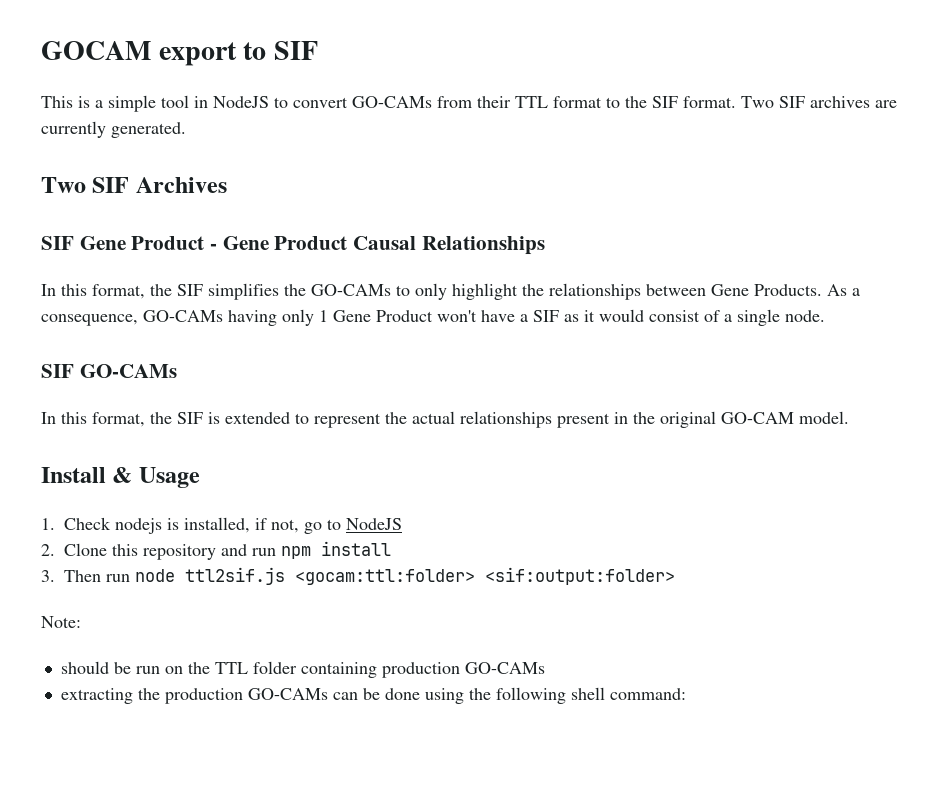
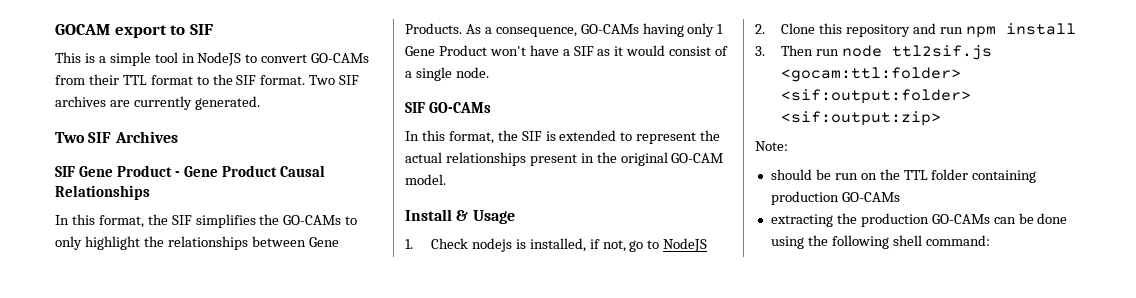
- 3. Then run node ttl2sif.js <gocam:ttl:folder> <sif:output:folder>
+ 3. Then run node ttl2sif.js <gocam:ttl:folder> <sif:output:folder> <sif:output:zip>

